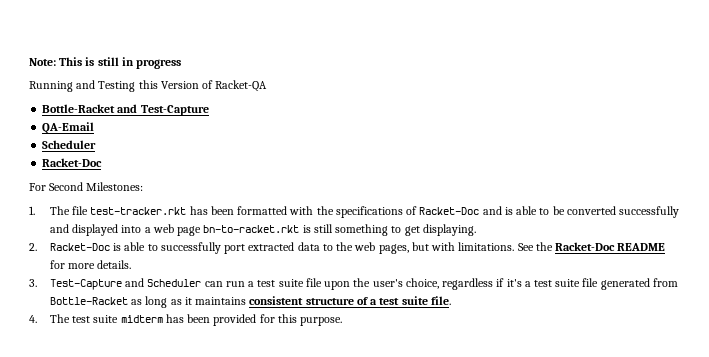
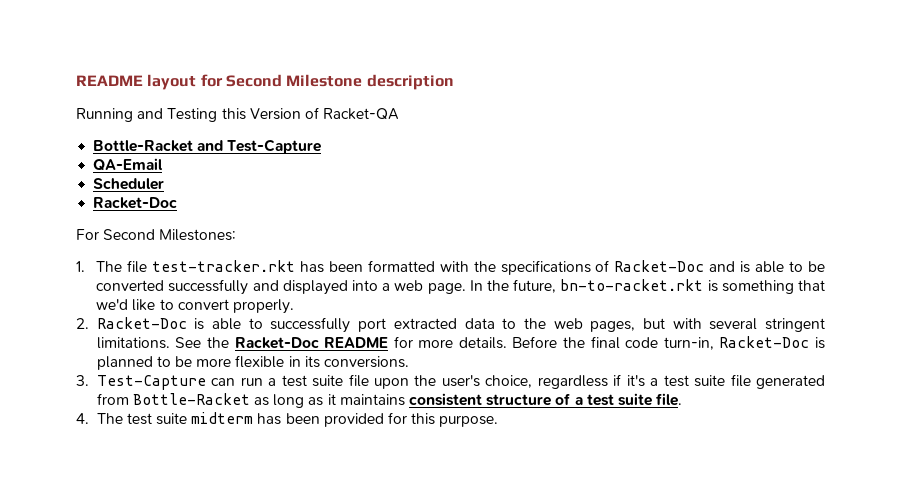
- Note: This is still in progress
+ README layout for Second Milestone description
- 1. The file test-tracker.rkt has been formatted with the specifications of Racket-Doc and is able to be converted successfully and displayed into a web page bn-to-racket.rkt is still something to get displaying.
+ 1. The file test-tracker.rkt has been formatted with the specifications of Racket-Doc and is able to be converted successfully and displayed into a web page. In the future, bn-to-racket.rkt is something that we'd like to convert properly.
- 2. Racket-Doc is able to successfully port extracted data to the web pages, but with limitations.
+ 2. Racket-Doc is able to successfully port extracted data to the web pages, but with several stringent limitations.
+ Before the final code turn-in, Racket-Doc is planned to be more flexible in its conversions.
- 3. Test-Capture and Scheduler can run a test suite file upon the user's choice, regardless if it's a test suite file generated from Bottle-Racket as long as it maintains consistent structure of a test suite file.
+ 3. Test-Capture can run a test suite file upon the user's choice, regardless if it's a test suite file generated from Bottle-Racket as long as it maintains consistent structure of a test suite file.

